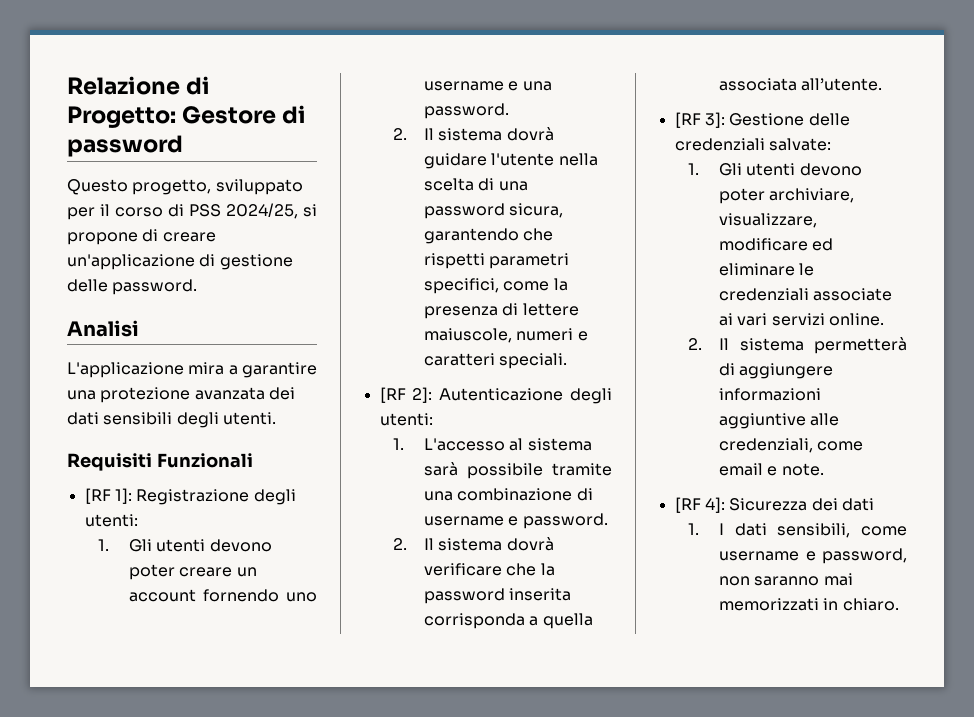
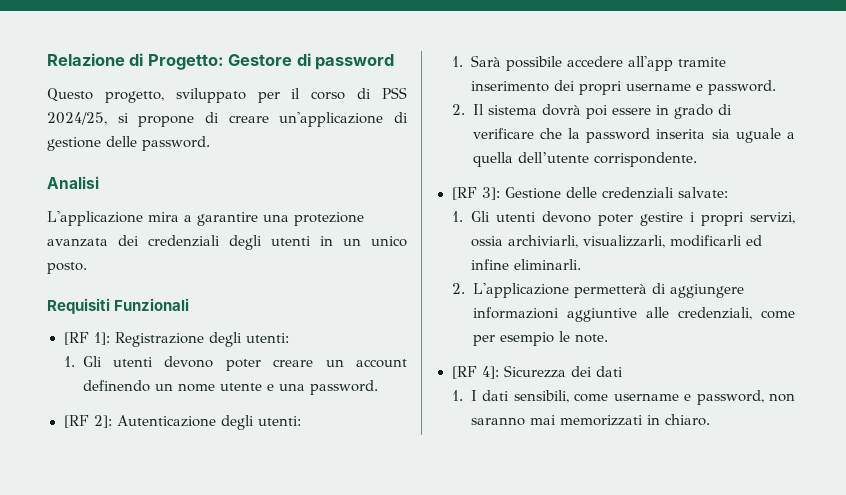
- L'applicazione mira a garantire una protezione avanzata dei dati sensibili degli utenti.
+ L'applicazione mira a garantire una protezione avanzata dei credenziali degli utenti in un unico posto.
- 1. Gli utenti devono poter creare un account fornendo uno username e una password.
+ 1. Gli utenti devono poter creare un account definendo un nome utente e una password.
- 2. Il sistema dovrà guidare l'utente nella scelta di una password sicura, garantendo che rispetti parametri specifici, come la presenza di lettere maiuscole, numeri e caratteri speciali.
- 1. L'accesso al sistema sarà possibile tramite una combinazione di username e password.
+ 1. Sarà possibile accedere all'app tramite inserimento dei propri username e password.
- 2. Il sistema dovrà verificare che la password inserita corrisponda a quella associata all’utente.
+ 2. Il sistema dovrà poi essere in grado di verificare che la password inserita sia uguale a quella dell’utente corrispondente.
- 1. Gli utenti devono poter archiviare, visualizzare, modificare ed eliminare le credenziali associate ai vari servizi online.
- 2. Il sistema permetterà di aggiungere informazioni aggiuntive alle credenziali, come email e note.
+ 1. Gli utenti devono poter gestire i propri servizi, ossia archiviarli, visualizzarli, modificarli ed infine eliminarli.
+ 2. L'applicazione permetterà di aggiungere informazioni aggiuntive alle credenziali, come per esempio le note.

